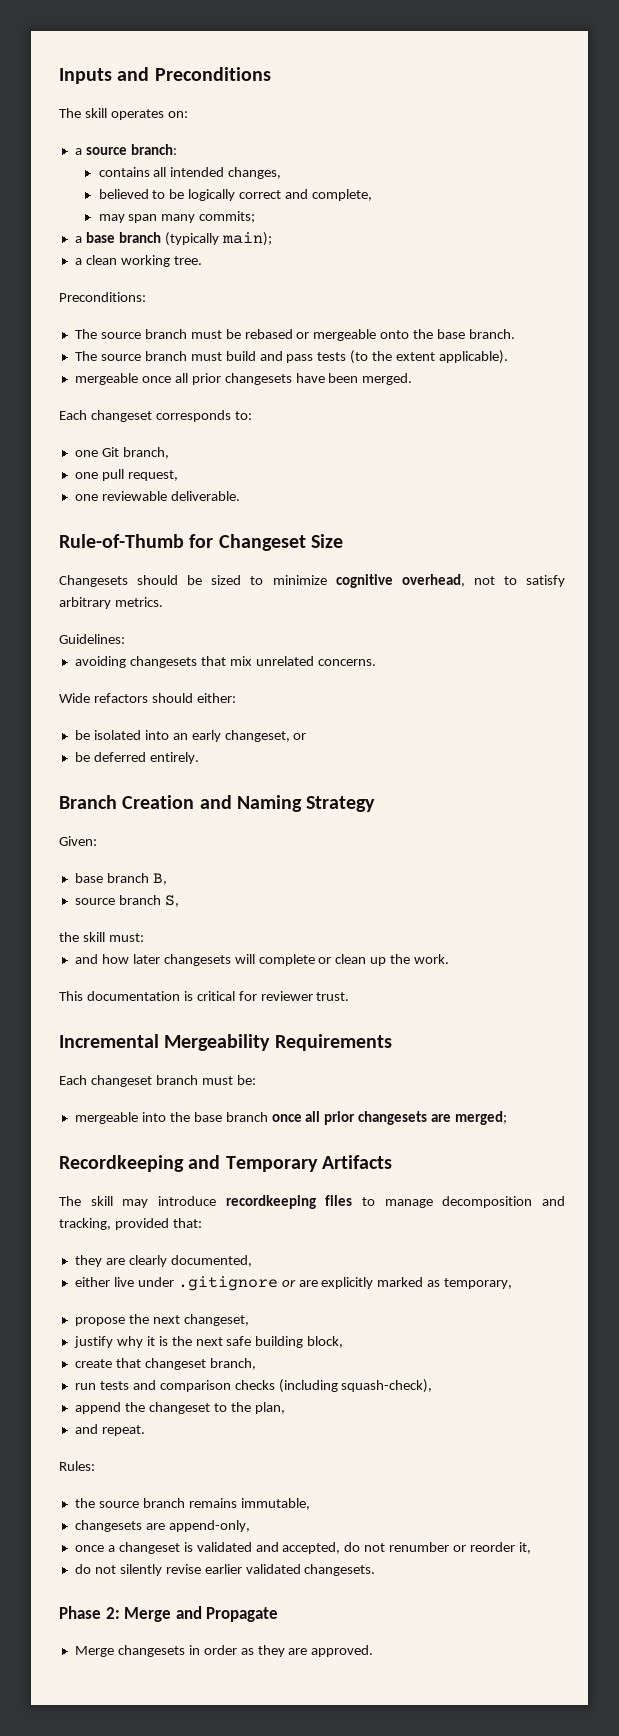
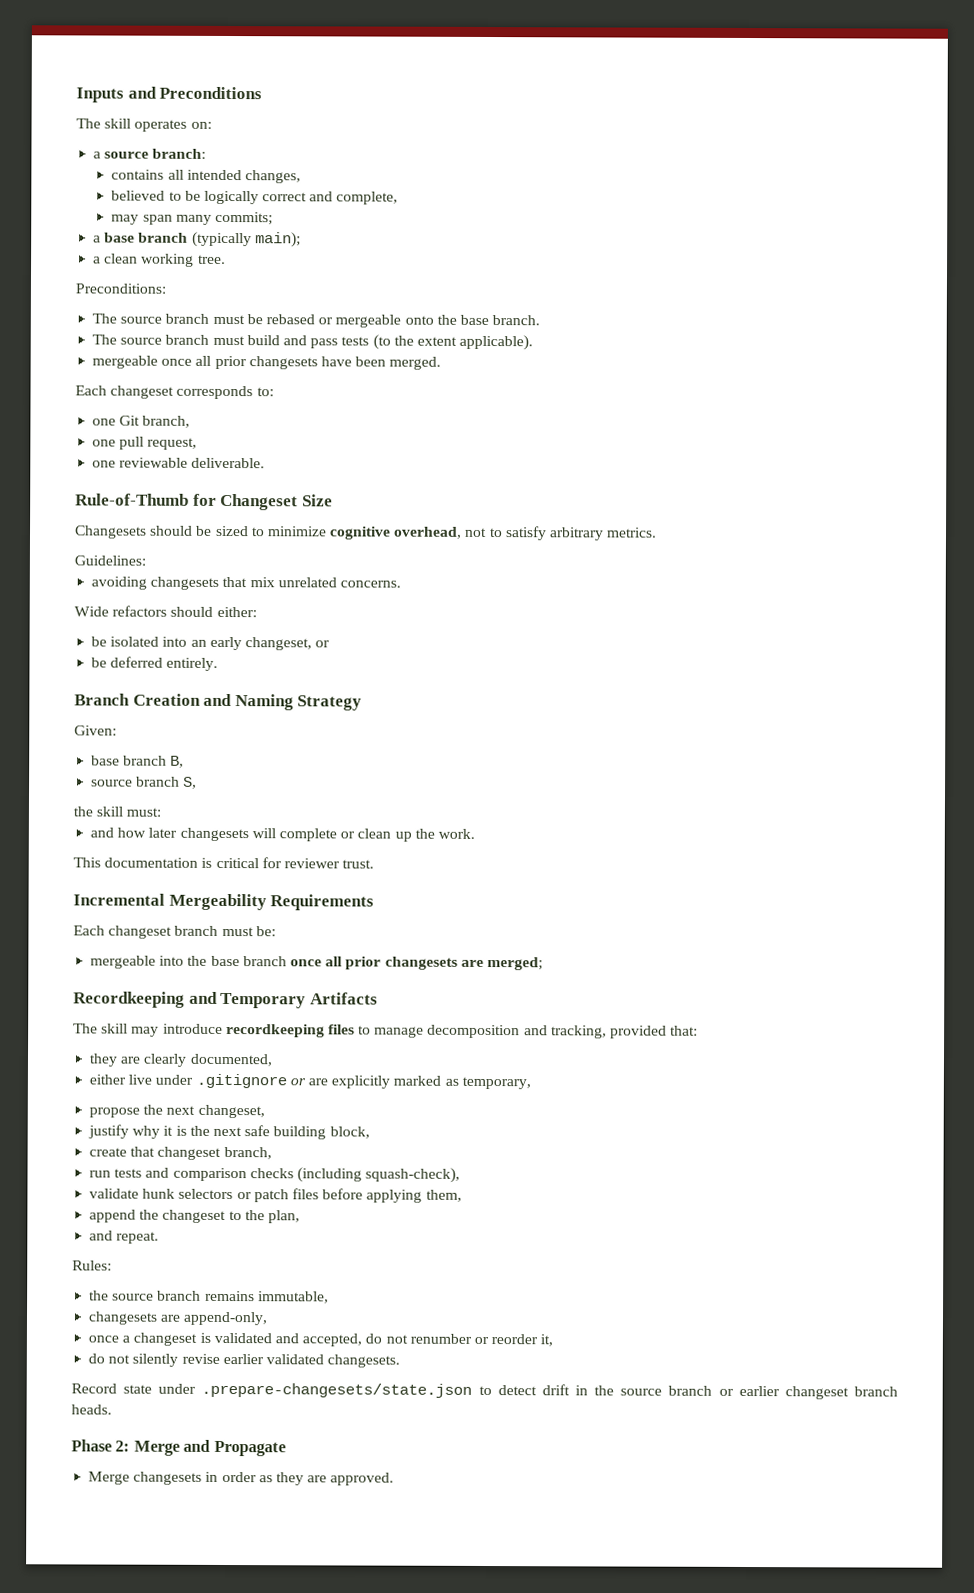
+ validate hunk selectors or patch files before applying them,
+ Record state under .prepare-changesets/state.json to detect drift in the source branch or earlier changeset branch heads.

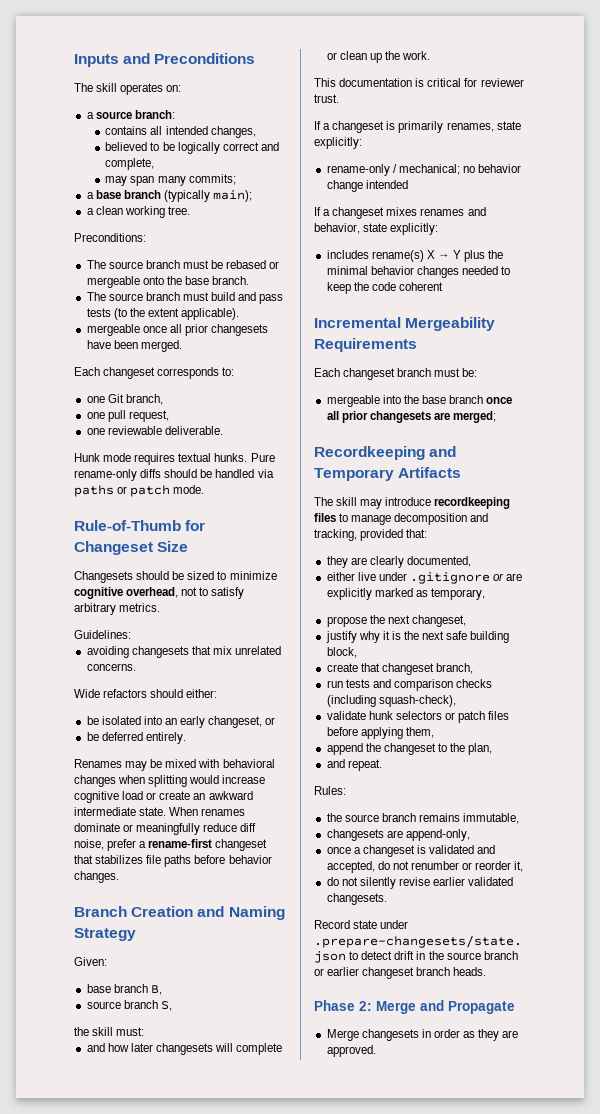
+ Hunk mode requires textual hunks. Pure rename-only diffs should be handled via paths or patch mode.
+ Renames may be mixed with behavioral changes when splitting would increase cognitive load or create an awkward intermediate state. When renames dominate or meaningfully reduce diff noise, prefer a rename-first changeset that stabilizes file paths before behavior changes.
+ If a changeset is primarily renames, state explicitly:
+ rename-only / mechanical; no behavior change intended
+ If a changeset mixes renames and behavior, state explicitly:
+ includes rename(s) X → Y plus the minimal behavior changes needed to keep the code coherent

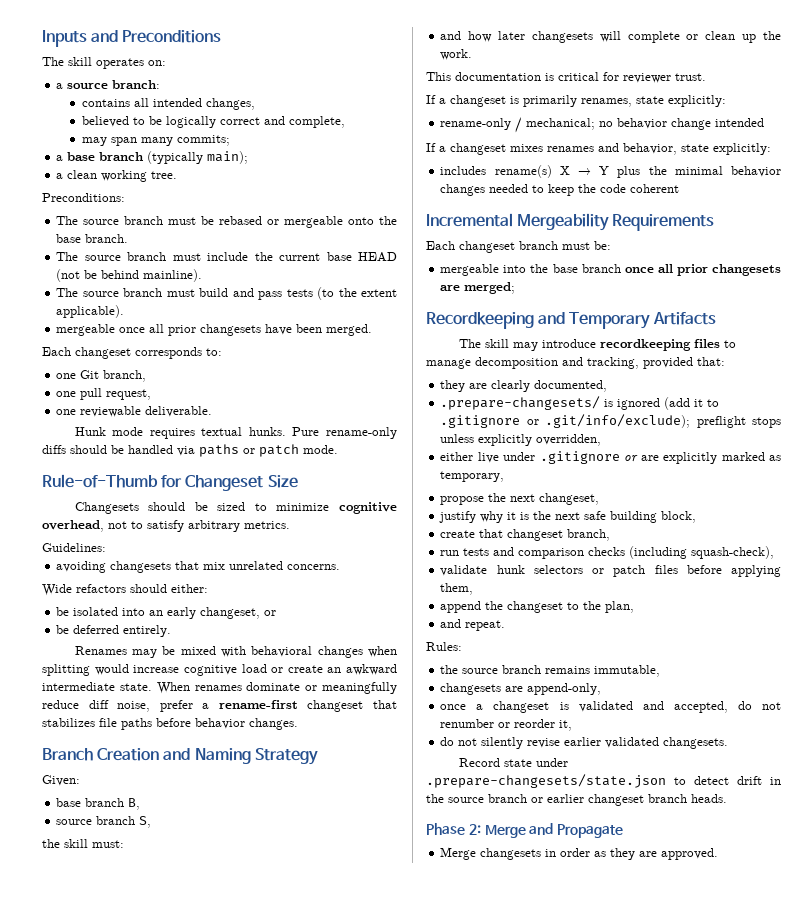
+ The source branch must include the current base HEAD (not be behind mainline).
+ .prepare-changesets/ is ignored (add it to .gitignore or .git/info/exclude); preflight stops unless explicitly overridden,

